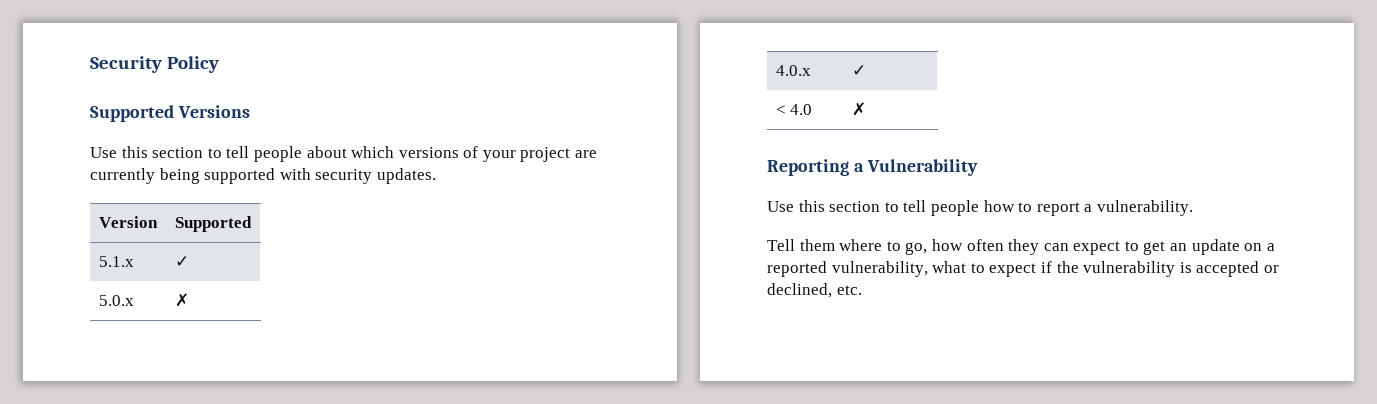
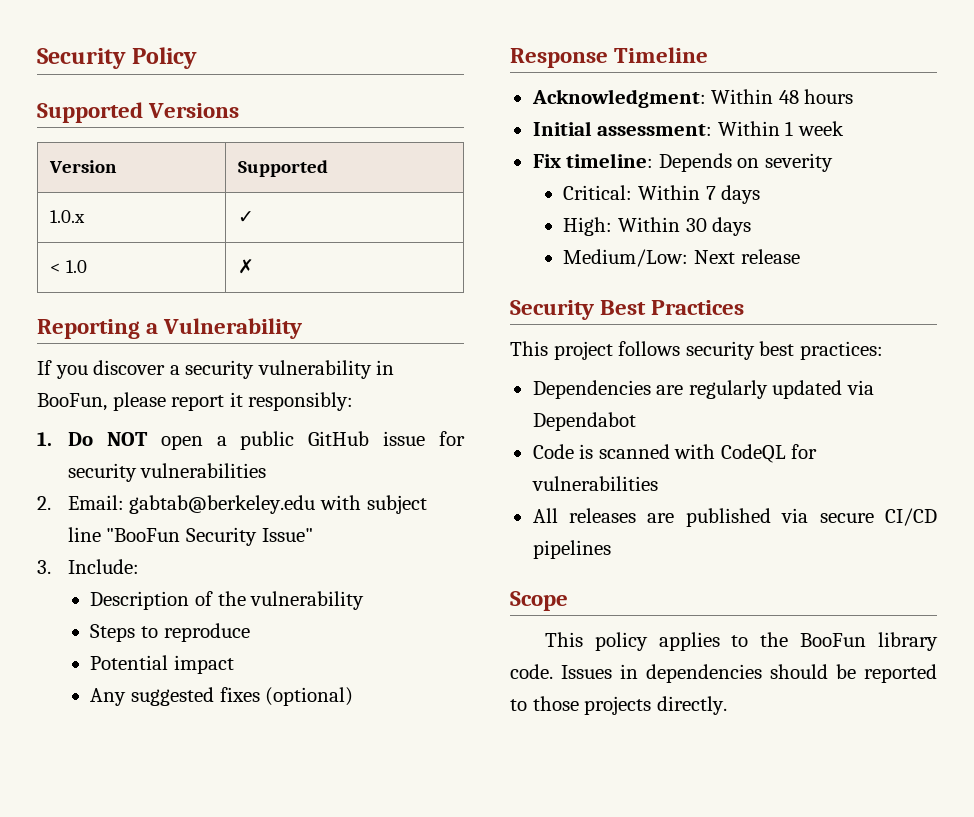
- Use this section to tell people about which versions of your project are currently being supported with security updates.
  Version | Supported
- 5.1.x | ✓
- 5.0.x | ✗
- 4.0.x | ✓
+ 1.0.x | ✓
- < 4.0 | ✗
+ < 1.0 | ✗
- Use this section to tell people how to report a vulnerability.
- Tell them where to go, how often they can expect to get an update on a reported vulnerability, what to expect if the vulnerability is accepted or declined, etc.
+ If you discover a security vulnerability in BooFun, please report it responsibly:
+ 1. Do NOT open a public GitHub issue for security vulnerabilities
+ 2. Email: gabtab@berkeley.edu with subject line "BooFun Security Issue"
+ 3. Include:
+ Description of the vulnerability
+ Steps to reproduce
+ Potential impact
+ Any suggested fixes (optional)
+ Response Timeline
+ Acknowledgment: Within 48 hours
+ Initial assessment: Within 1 week
+ Fix timeline: Depends on severity
+ Critical: Within 7 days
+ High: Within 30 days
+ Medium/Low: Next release
+ Security Best Practices
+ This project follows security best practices:
+ Dependencies are regularly updated via Dependabot
+ Code is scanned with CodeQL for vulnerabilities
+ All releases are published via secure CI/CD pipelines
+ Scope
+ This policy applies to the BooFun library code. Issues in dependencies should be reported to those projects directly.

